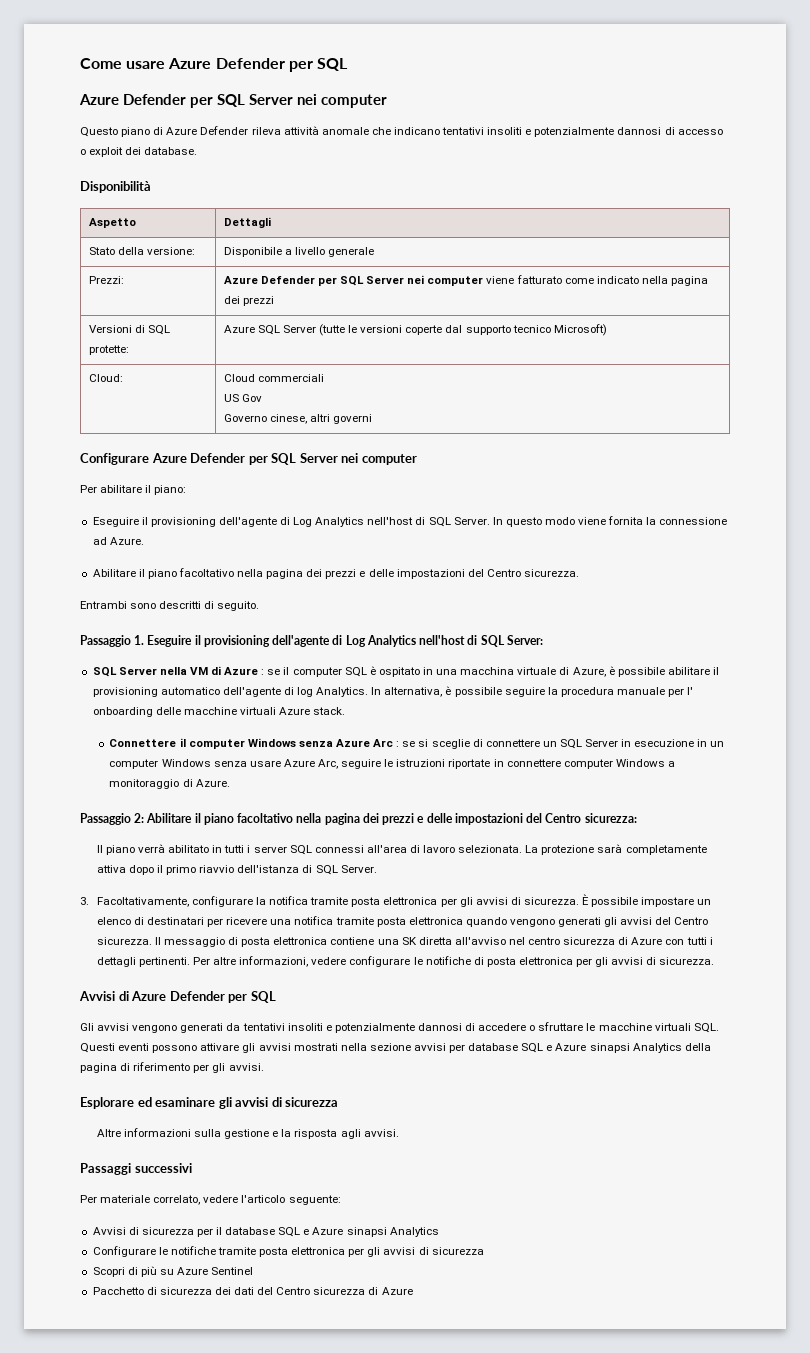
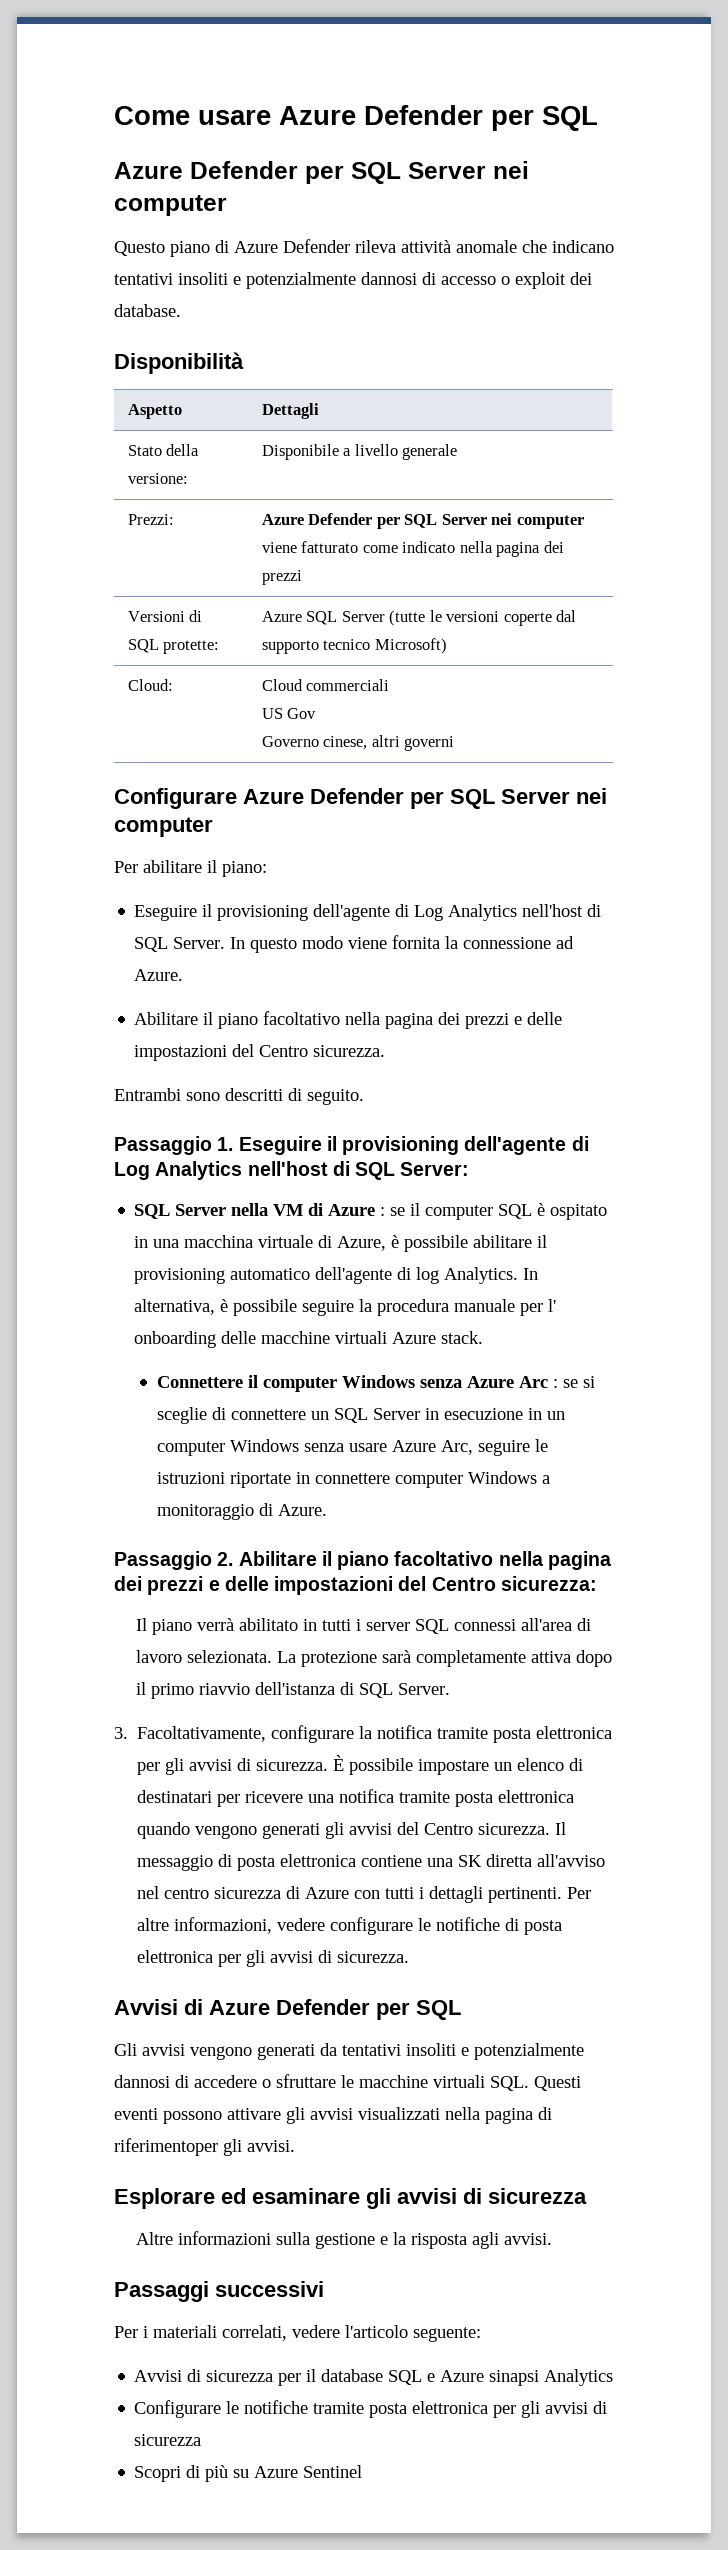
- Passaggio 2: Abilitare il piano facoltativo nella pagina dei prezzi e delle impostazioni del Centro sicurezza:
+ Passaggio 2. Abilitare il piano facoltativo nella pagina dei prezzi e delle impostazioni del Centro sicurezza:
- Gli avvisi vengono generati da tentativi insoliti e potenzialmente dannosi di accedere o sfruttare le macchine virtuali SQL. Questi eventi possono attivare gli avvisi mostrati nella sezione avvisi per database SQL e Azure sinapsi Analytics della pagina di riferimento per gli avvisi.
+ Gli avvisi vengono generati da tentativi insoliti e potenzialmente dannosi di accedere o sfruttare le macchine virtuali SQL. Questi eventi possono attivare gli avvisi visualizzati nella pagina di riferimentoper gli avvisi.
- Per materiale correlato, vedere l'articolo seguente:
+ Per i materiali correlati, vedere l'articolo seguente:
- Pacchetto di sicurezza dei dati del Centro sicurezza di Azure

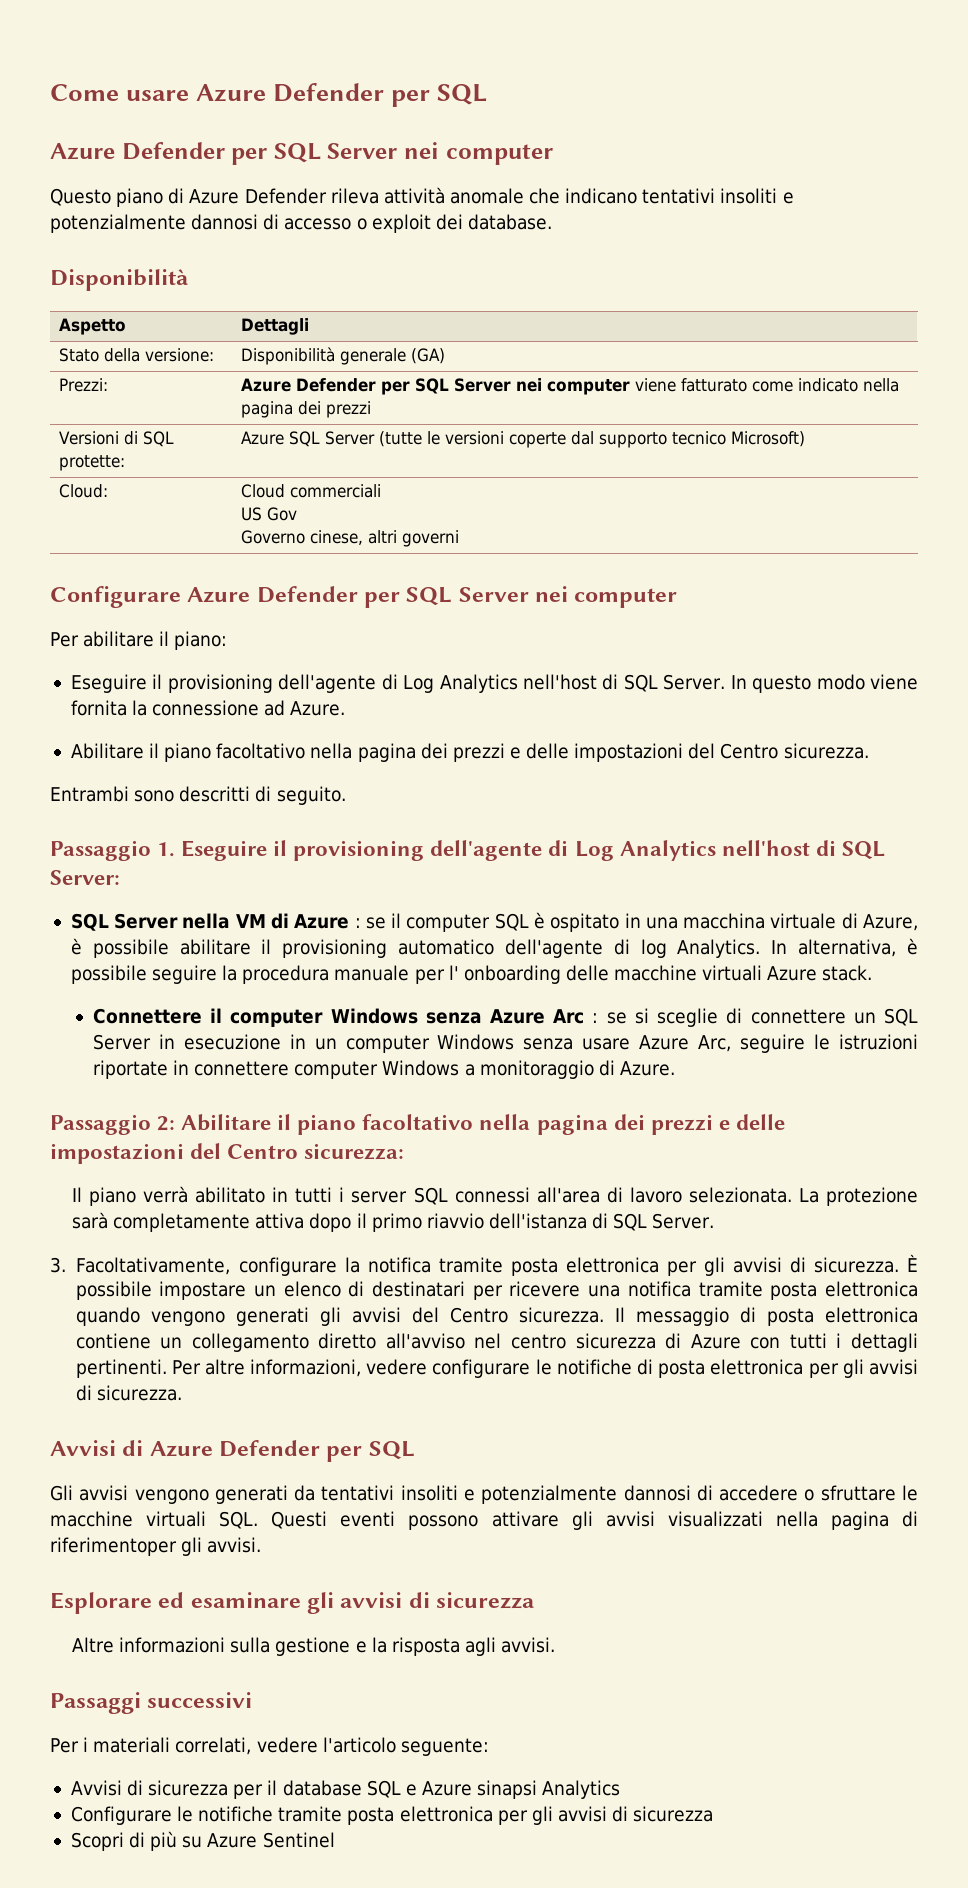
- Stato della versione: | Disponibile a livello generale
+ Stato della versione: | Disponibilità generale (GA)
- Passaggio 2. Abilitare il piano facoltativo nella pagina dei prezzi e delle impostazioni del Centro sicurezza:
+ Passaggio 2: Abilitare il piano facoltativo nella pagina dei prezzi e delle impostazioni del Centro sicurezza:
- Il messaggio di posta elettronica contiene una SK diretta all'avviso nel centro sicurezza di Azure con tutti i dettagli pertinenti.
+ Il messaggio di posta elettronica contiene un collegamento diretto all'avviso nel centro sicurezza di Azure con tutti i dettagli pertinenti.

